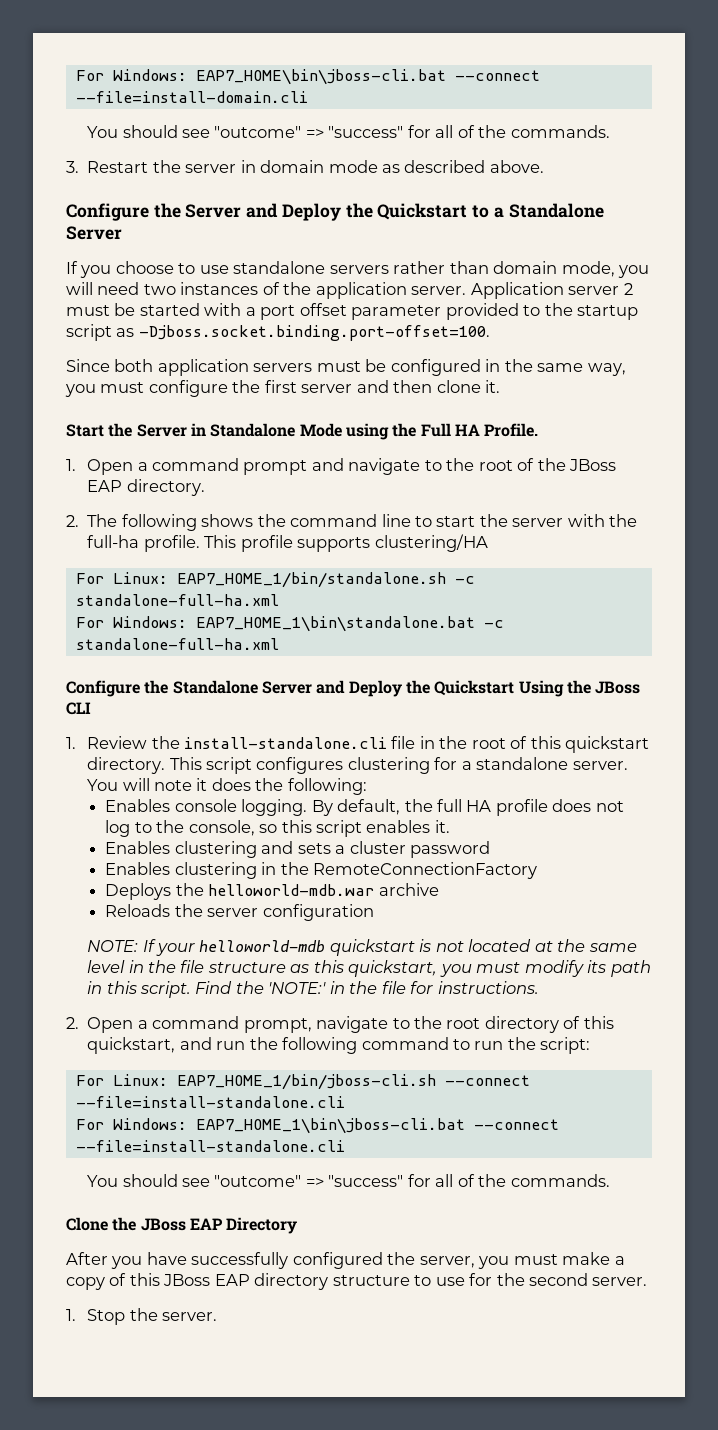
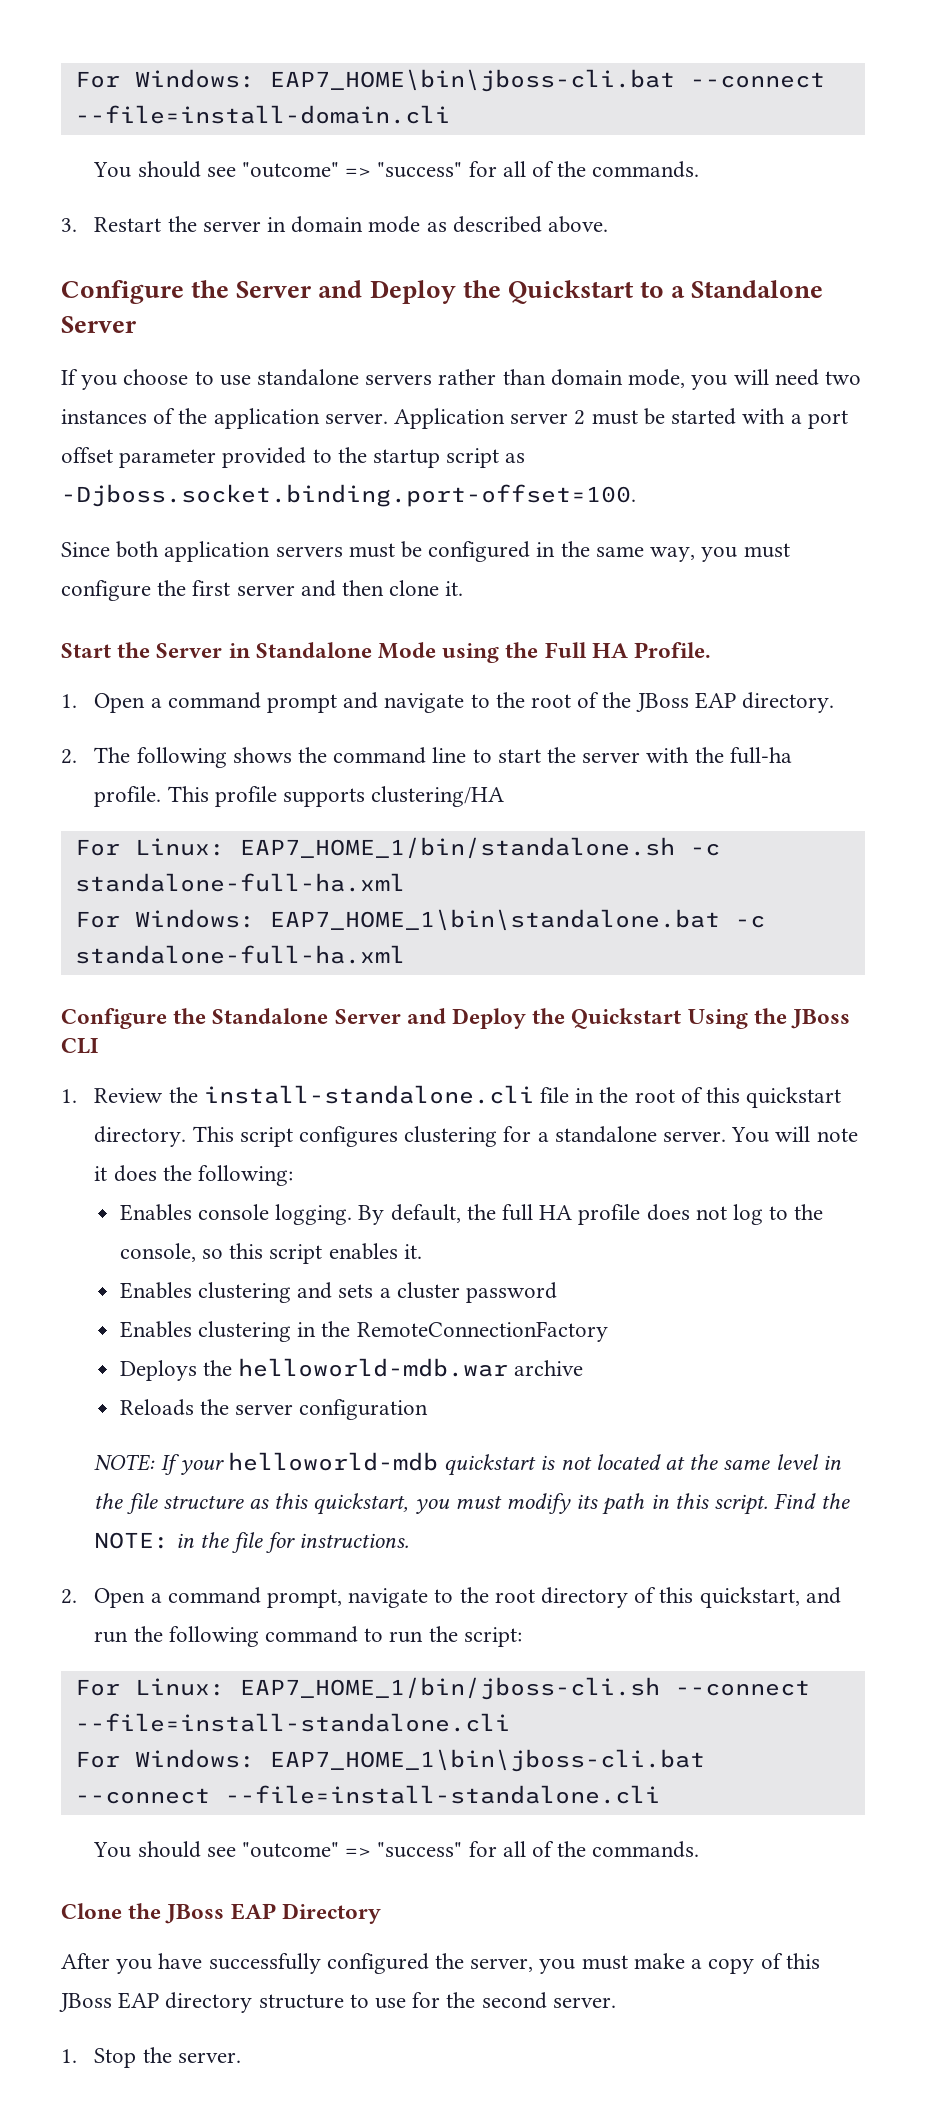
- Find the 'NOTE:' in the file for instructions.
+ Find the NOTE: in the file for instructions.

